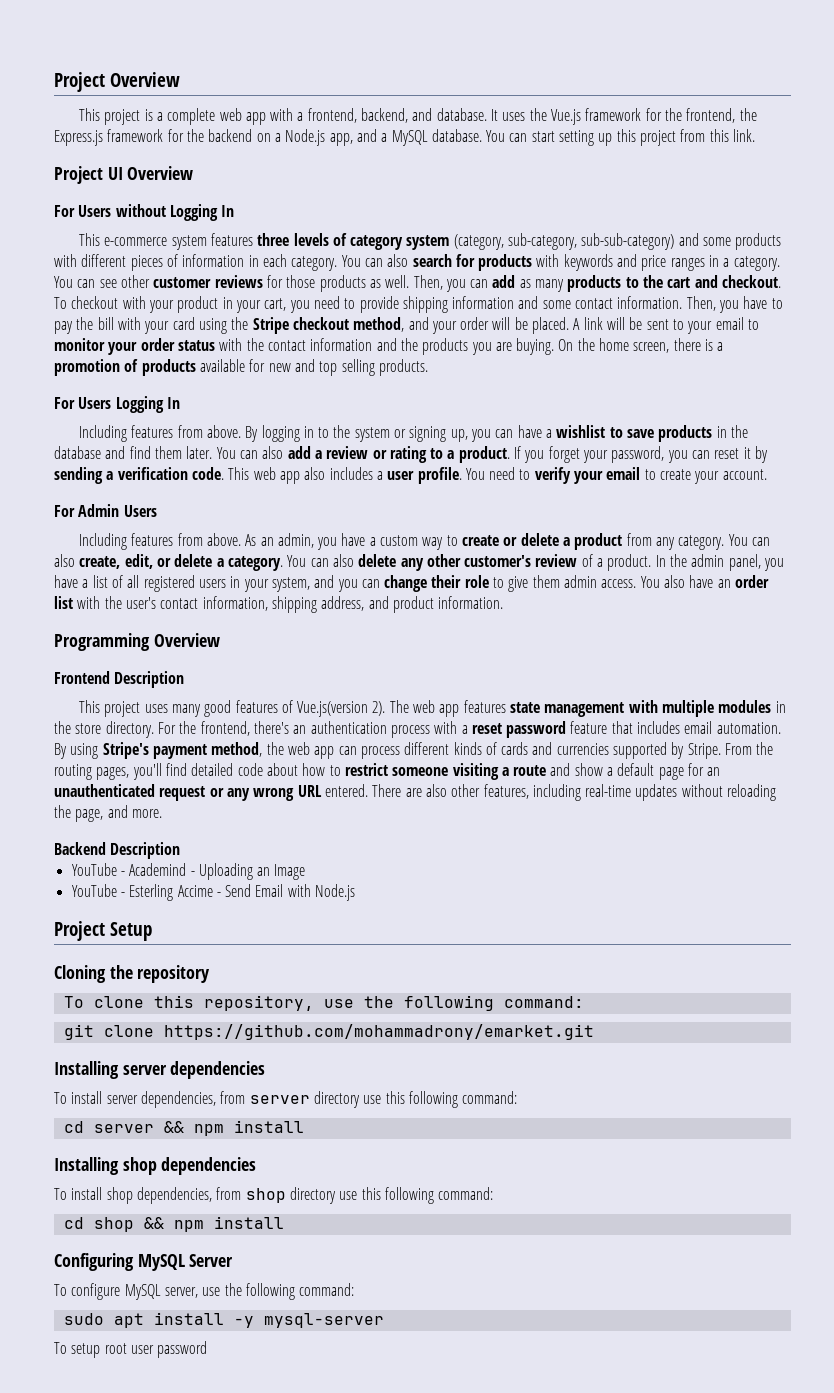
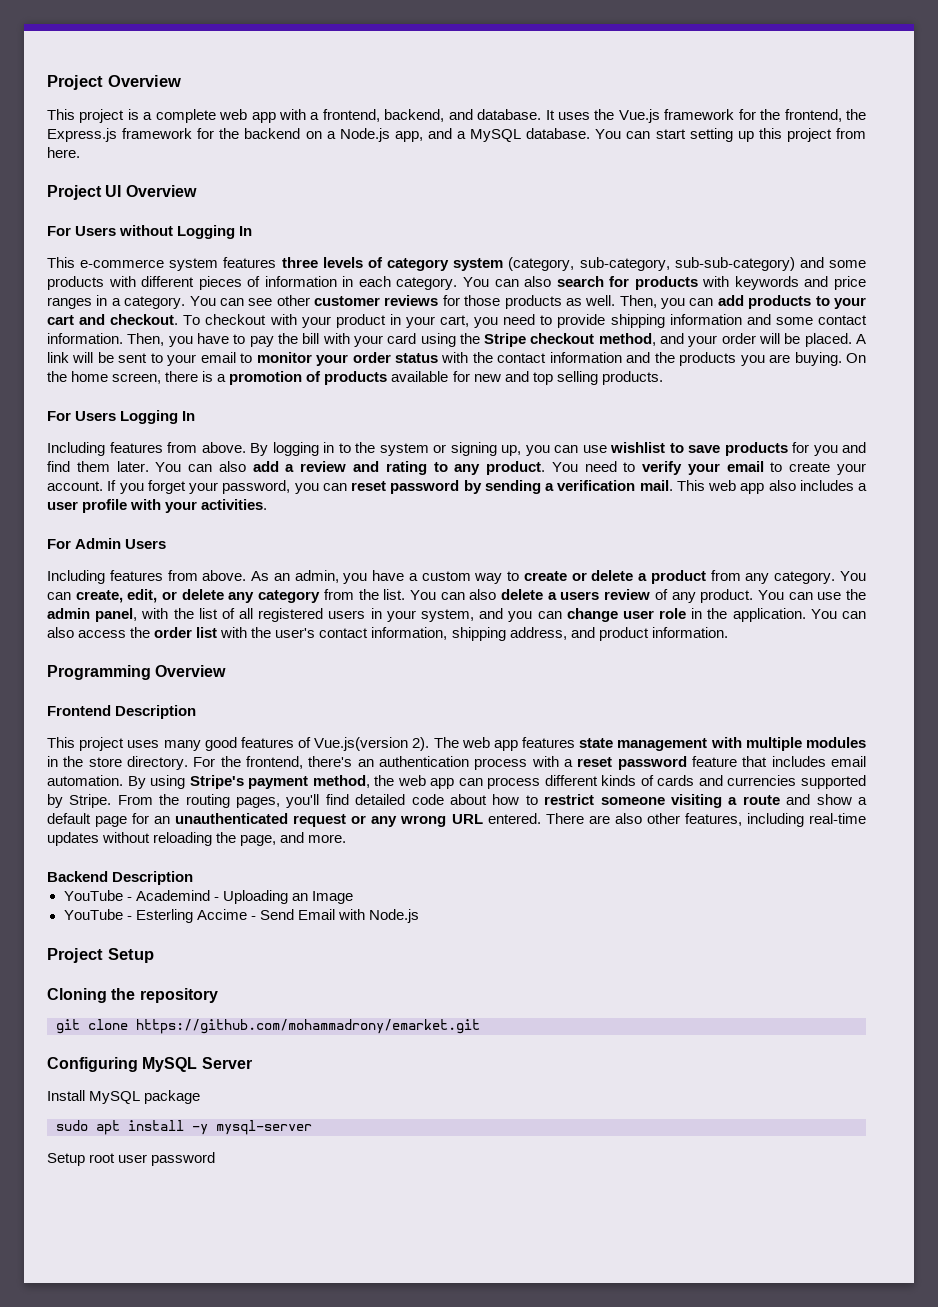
- You can start setting up this project from this link.
+ You can start setting up this project from here.
- Then, you can add as many products to the cart and checkout.
+ Then, you can add products to your cart and checkout.
- By logging in to the system or signing up, you can have a wishlist to save products in the database and find them later.
+ By logging in to the system or signing up, you can use wishlist to save products for you and find them later.
- You can also add a review or rating to a product. If you forget your password, you can reset it by sending a verification code. This web app also includes a user profile.
+ You can also add a review and rating to any product.
+ If you forget your password, you can reset password by sending a verification mail. This web app also includes a user profile with your activities.
- You can also create, edit, or delete a category. You can also delete any other customer's review of a product. In the admin panel, you have a list of all registered users in your system, and you can change their role to give them admin access. You also have an order list with the user's contact information, shipping address, and product information.
+ You can create, edit, or delete any category from the list. You can also delete a users review of any product. You can use the admin panel, with the list of all registered users in your system, and you can change user role in the application. You can also access the order list with the user's contact information, shipping address, and product information.
- To clone this repository, use the following command:
  git clone https://github.com/mohammadrony/emarket.git
- Installing server dependencies
- To install server dependencies, from server directory use this following command:
- cd server && npm install
- Installing shop dependencies
- To install shop dependencies, from shop directory use this following command:
- cd shop && npm install
  Configuring MySQL Server
- To configure MySQL server, use the following command:
+ Install MySQL package
- To setup root user password
+ Setup root user password

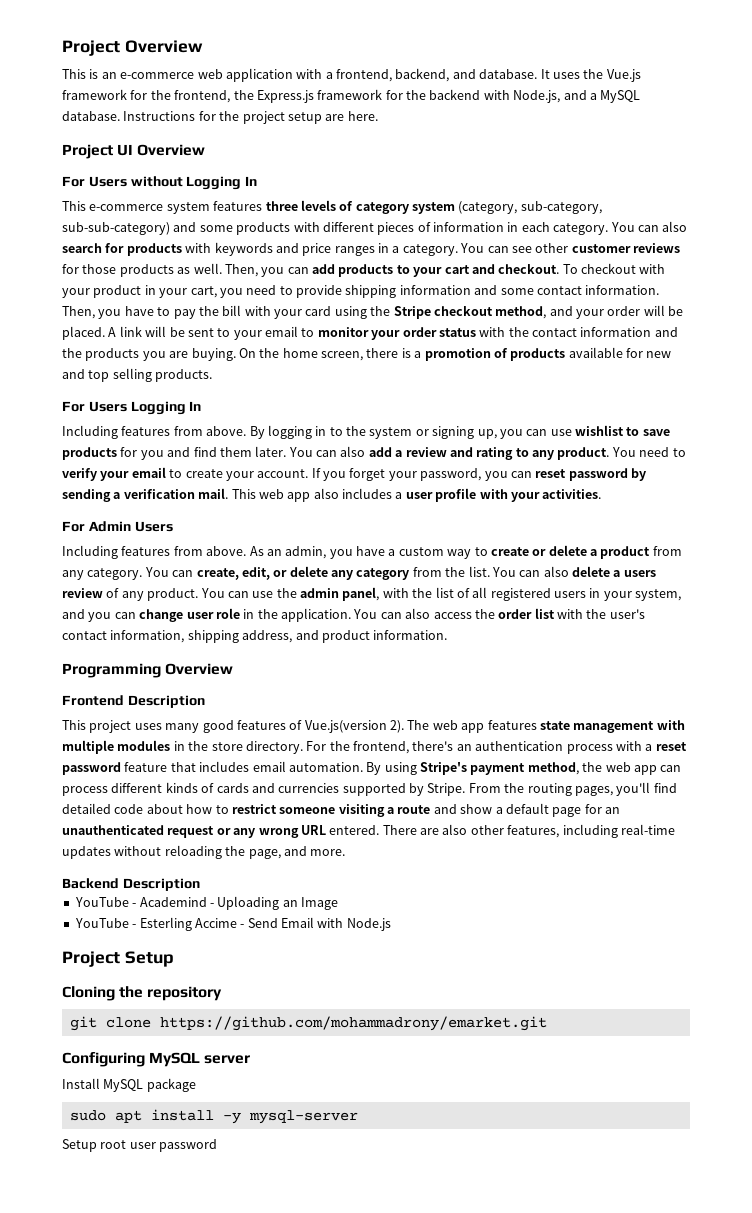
- This project is a complete web app with a frontend, backend, and database.
+ This is an e-commerce web application with a frontend, backend, and database.
- It uses the Vue.js framework for the frontend, the Express.js framework for the backend on a Node.js app, and a MySQL database. You can start setting up this project from here.
+ It uses the Vue.js framework for the frontend, the Express.js framework for the backend with Node.js, and a MySQL database. Instructions for the project setup are here.
- Configuring MySQL Server
+ Configuring MySQL server

